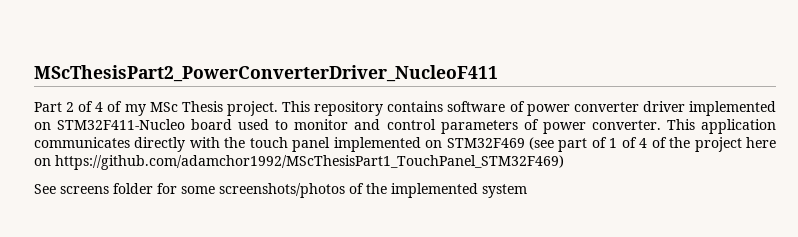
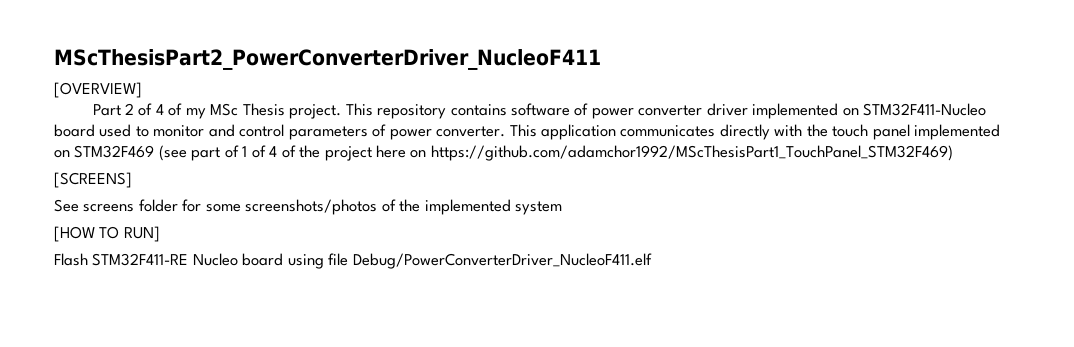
+ [OVERVIEW]
+ [SCREENS]
+ [HOW TO RUN]
+ Flash STM32F411-RE Nucleo board using file Debug/PowerConverterDriver_NucleoF411.elf

